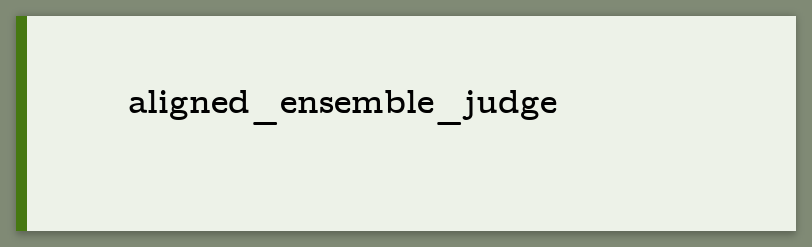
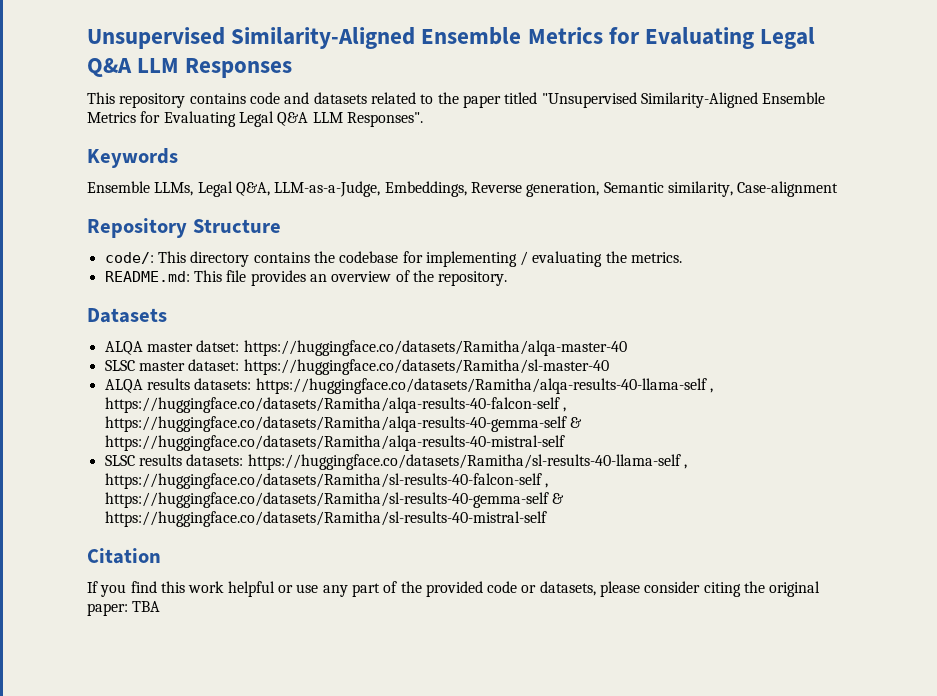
- aligned_ensemble_judge
+ Unsupervised Similarity-Aligned Ensemble Metrics for Evaluating Legal Q&A LLM Responses
+ This repository contains code and datasets related to the paper titled "Unsupervised Similarity-Aligned Ensemble Metrics for Evaluating Legal Q&A LLM Responses".
+ Keywords
+ Ensemble LLMs, Legal Q&A, LLM-as-a-Judge, Embeddings, Reverse generation, Semantic similarity, Case-alignment
+ Repository Structure
+ code/: This directory contains the codebase for implementing / evaluating the metrics.
+ README.md: This file provides an overview of the repository.
+ Datasets
+ ALQA master datset: https://huggingface.co/datasets/Ramitha/alqa-master-40
+ SLSC master dataset: https://huggingface.co/datasets/Ramitha/sl-master-40
+ ALQA results datasets: https://huggingface.co/datasets/Ramitha/alqa-results-40-llama-self , https://huggingface.co/datasets/Ramitha/alqa-results-40-falcon-self , https://huggingface.co/datasets/Ramitha/alqa-results-40-gemma-self & https://huggingface.co/datasets/Ramitha/alqa-results-40-mistral-self
+ SLSC results datasets: https://huggingface.co/datasets/Ramitha/sl-results-40-llama-self , https://huggingface.co/datasets/Ramitha/sl-results-40-falcon-self , https://huggingface.co/datasets/Ramitha/sl-results-40-gemma-self & https://huggingface.co/datasets/Ramitha/sl-results-40-mistral-self
+ Citation
+ If you find this work helpful or use any part of the provided code or datasets, please consider citing the original paper: TBA

